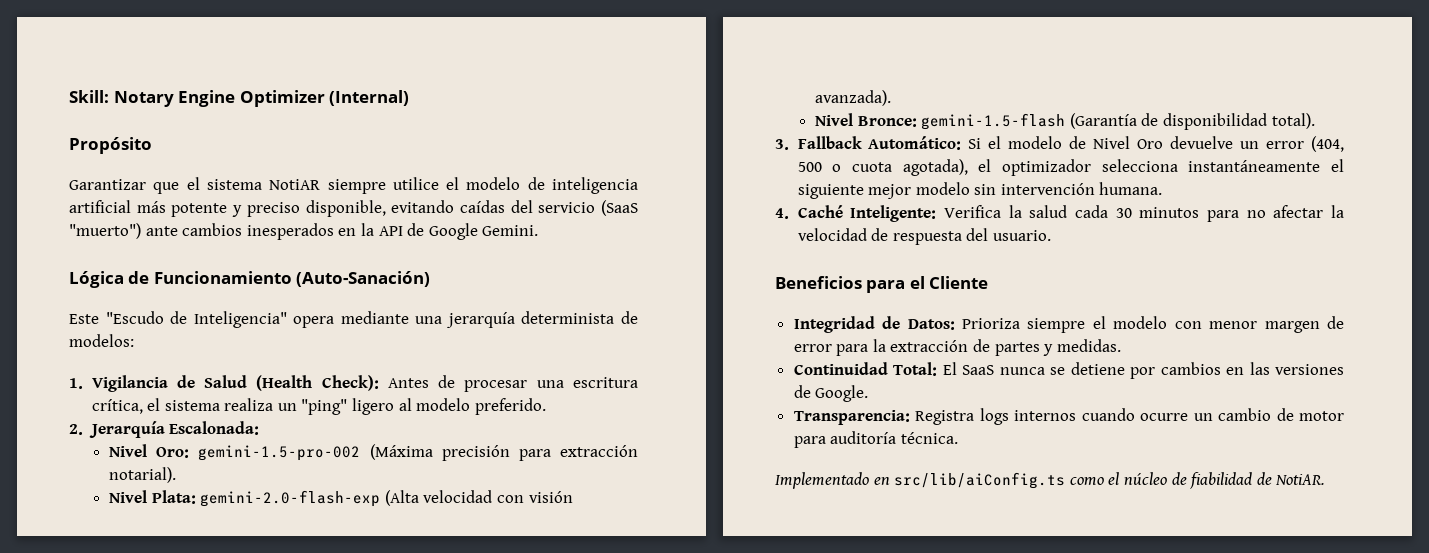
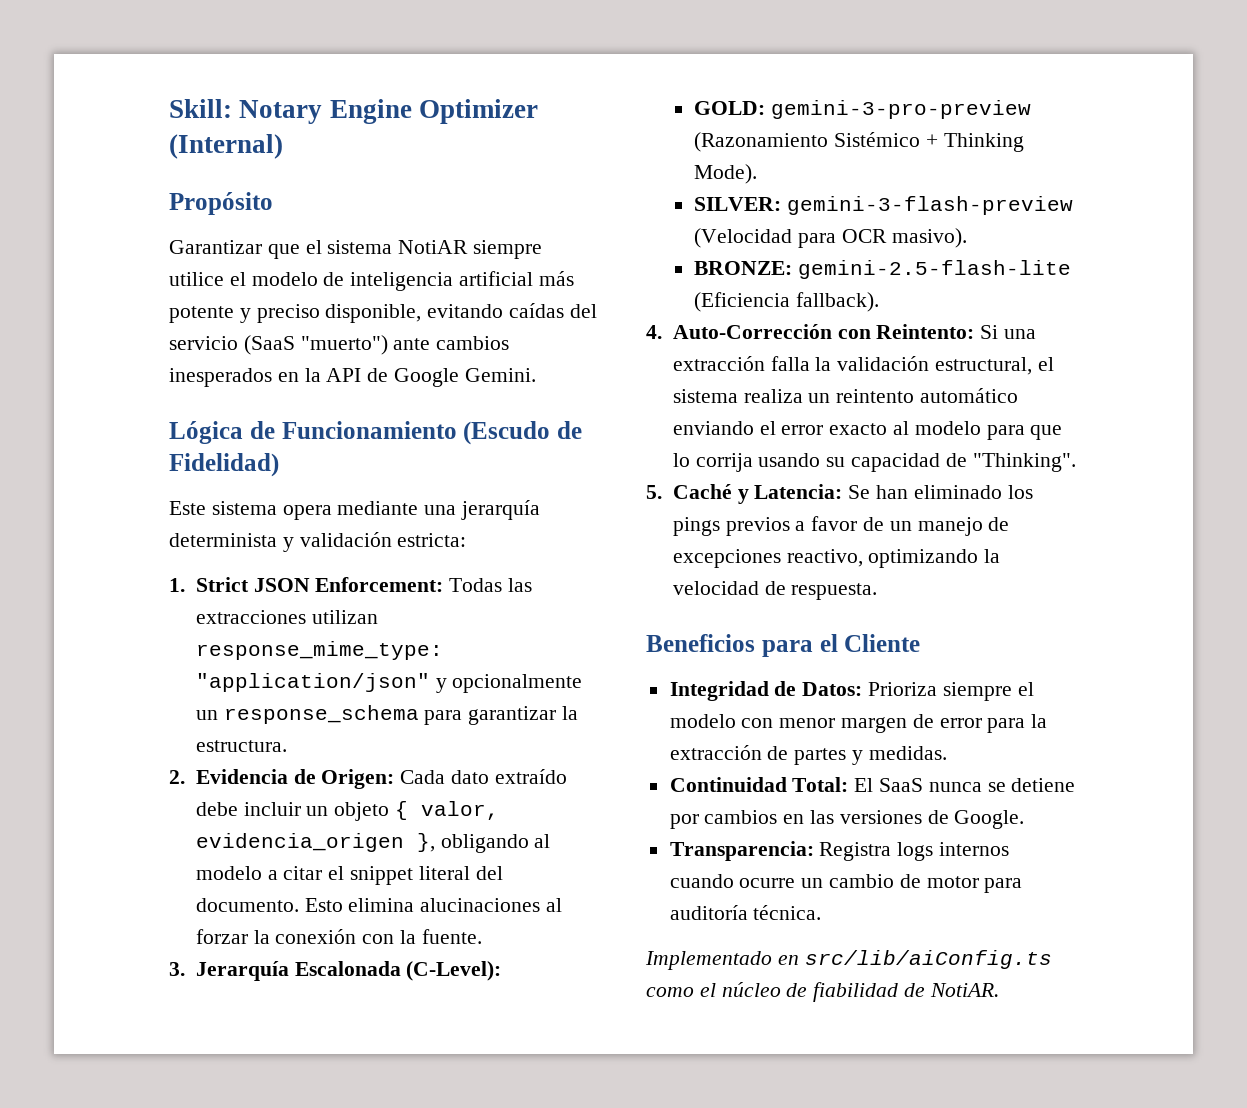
- Lógica de Funcionamiento (Auto-Sanación)
- Este "Escudo de Inteligencia" opera mediante una jerarquía determinista de modelos:
- 1. Vigilancia de Salud (Health Check): Antes de procesar una escritura crítica, el sistema realiza un "ping" ligero al modelo preferido.
- 2. Jerarquía Escalonada:
- Nivel Oro: gemini-1.5-pro-002 (Máxima precisión para extracción notarial).
- Nivel Plata: gemini-2.0-flash-exp (Alta velocidad con visión avanzada).
- Nivel Bronce: gemini-1.5-flash (Garantía de disponibilidad total).
- 3. Fallback Automático: Si el modelo de Nivel Oro devuelve un error (404, 500 o cuota agotada), el optimizador selecciona instantáneamente el siguiente mejor modelo sin intervención humana.
- 4. Caché Inteligente: Verifica la salud cada 30 minutos para no afectar la velocidad de respuesta del usuario.
+ Lógica de Funcionamiento (Escudo de Fidelidad)
+ Este sistema opera mediante una jerarquía determinista y validación estricta:
+ 1. Strict JSON Enforcement: Todas las extracciones utilizan response_mime_type: "application/json" y opcionalmente un response_schema para garantizar la estructura.
+ 2. Evidencia de Origen: Cada dato extraído debe incluir un objeto { valor, evidencia_origen }, obligando al modelo a citar el snippet literal del documento. Esto elimina alucinaciones al forzar la conexión con la fuente.
+ 3. Jerarquía Escalonada (C-Level):
+ GOLD: gemini-3-pro-preview (Razonamiento Sistémico + Thinking Mode).
+ SILVER: gemini-3-flash-preview (Velocidad para OCR masivo).
+ BRONZE: gemini-2.5-flash-lite (Eficiencia fallback).
+ 4. Auto-Corrección con Reintento: Si una extracción falla la validación estructural, el sistema realiza un reintento automático enviando el error exacto al modelo para que lo corrija usando su capacidad de "Thinking".
+ 5. Caché y Latencia: Se han eliminado los pings previos a favor de un manejo de excepciones reactivo, optimizando la velocidad de respuesta.

